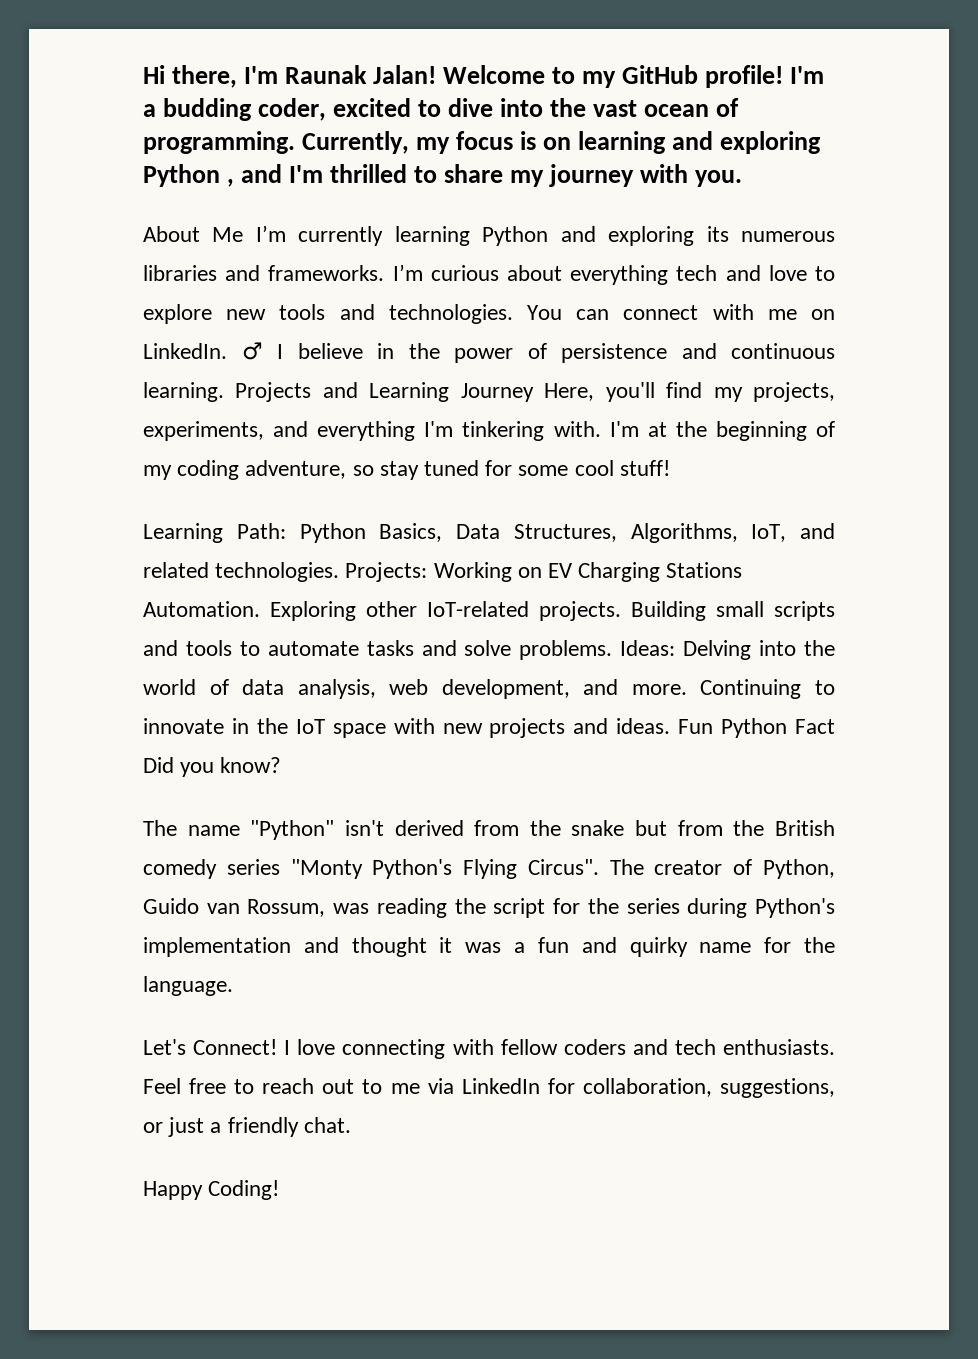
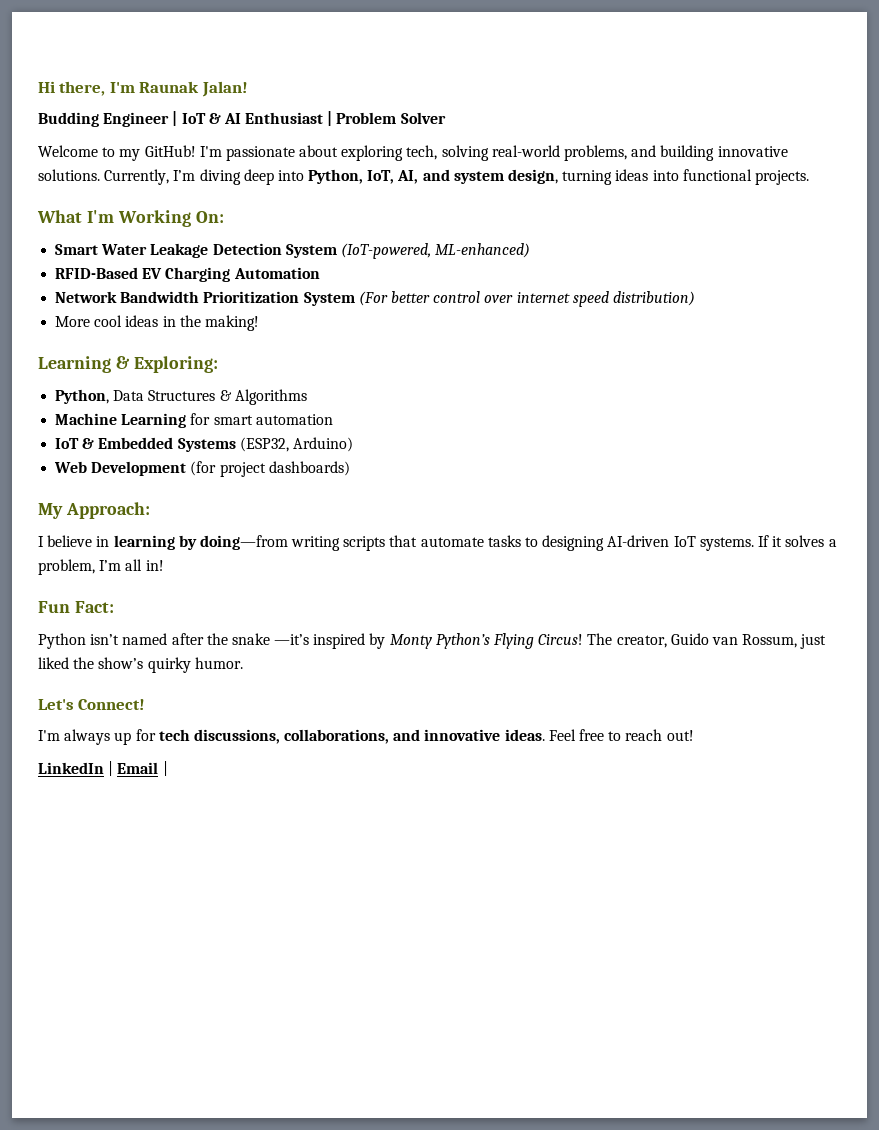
- Hi there, I'm Raunak Jalan! Welcome to my GitHub profile! I'm a budding coder, excited to dive into the vast ocean of programming. Currently, my focus is on learning and exploring Python , and I'm thrilled to share my journey with you.
- About Me I’m currently learning Python and exploring its numerous libraries and frameworks. I’m curious about everything tech and love to explore new tools and technologies. You can connect with me on LinkedIn. ♂ I believe in the power of persistence and continuous learning. Projects and Learning Journey Here, you'll find my projects, experiments, and everything I'm tinkering with. I'm at the beginning of my coding adventure, so stay tuned for some cool stuff!
- Learning Path: Python Basics, Data Structures, Algorithms, IoT, and related technologies. Projects: Working on EV Charging Stations Automation. Exploring other IoT-related projects. Building small scripts and tools to automate tasks and solve problems. Ideas: Delving into the world of data analysis, web development, and more. Continuing to innovate in the IoT space with new projects and ideas. Fun Python Fact Did you know?
- The name "Python" isn't derived from the snake but from the British comedy series "Monty Python's Flying Circus". The creator of Python, Guido van Rossum, was reading the script for the series during Python's implementation and thought it was a fun and quirky name for the language.
- Let's Connect! I love connecting with fellow coders and tech enthusiasts. Feel free to reach out to me via LinkedIn for collaboration, suggestions, or just a friendly chat.
- Happy Coding!
+ Hi there, I'm Raunak Jalan!
+ Budding Engineer | IoT & AI Enthusiast | Problem Solver
+ Welcome to my GitHub! I'm passionate about exploring tech, solving real-world problems, and building innovative solutions. Currently, I’m diving deep into Python, IoT, AI, and system design, turning ideas into functional projects.
+ What I'm Working On:
+ Smart Water Leakage Detection System (IoT-powered, ML-enhanced)
+ RFID-Based EV Charging Automation
+ Network Bandwidth Prioritization System (For better control over internet speed distribution)
+ More cool ideas in the making!
+ Learning & Exploring:
+ Python, Data Structures & Algorithms
+ Machine Learning for smart automation
+ IoT & Embedded Systems (ESP32, Arduino)
+ Web Development (for project dashboards)
+ My Approach:
+ I believe in learning by doing—from writing scripts that automate tasks to designing AI-driven IoT systems. If it solves a problem, I’m all in!
+ Fun Fact:
+ Python isn’t named after the snake —it’s inspired by Monty Python’s Flying Circus! The creator, Guido van Rossum, just liked the show’s quirky humor.
+ Let's Connect!
+ I'm always up for tech discussions, collaborations, and innovative ideas. Feel free to reach out!
+ LinkedIn | Email |

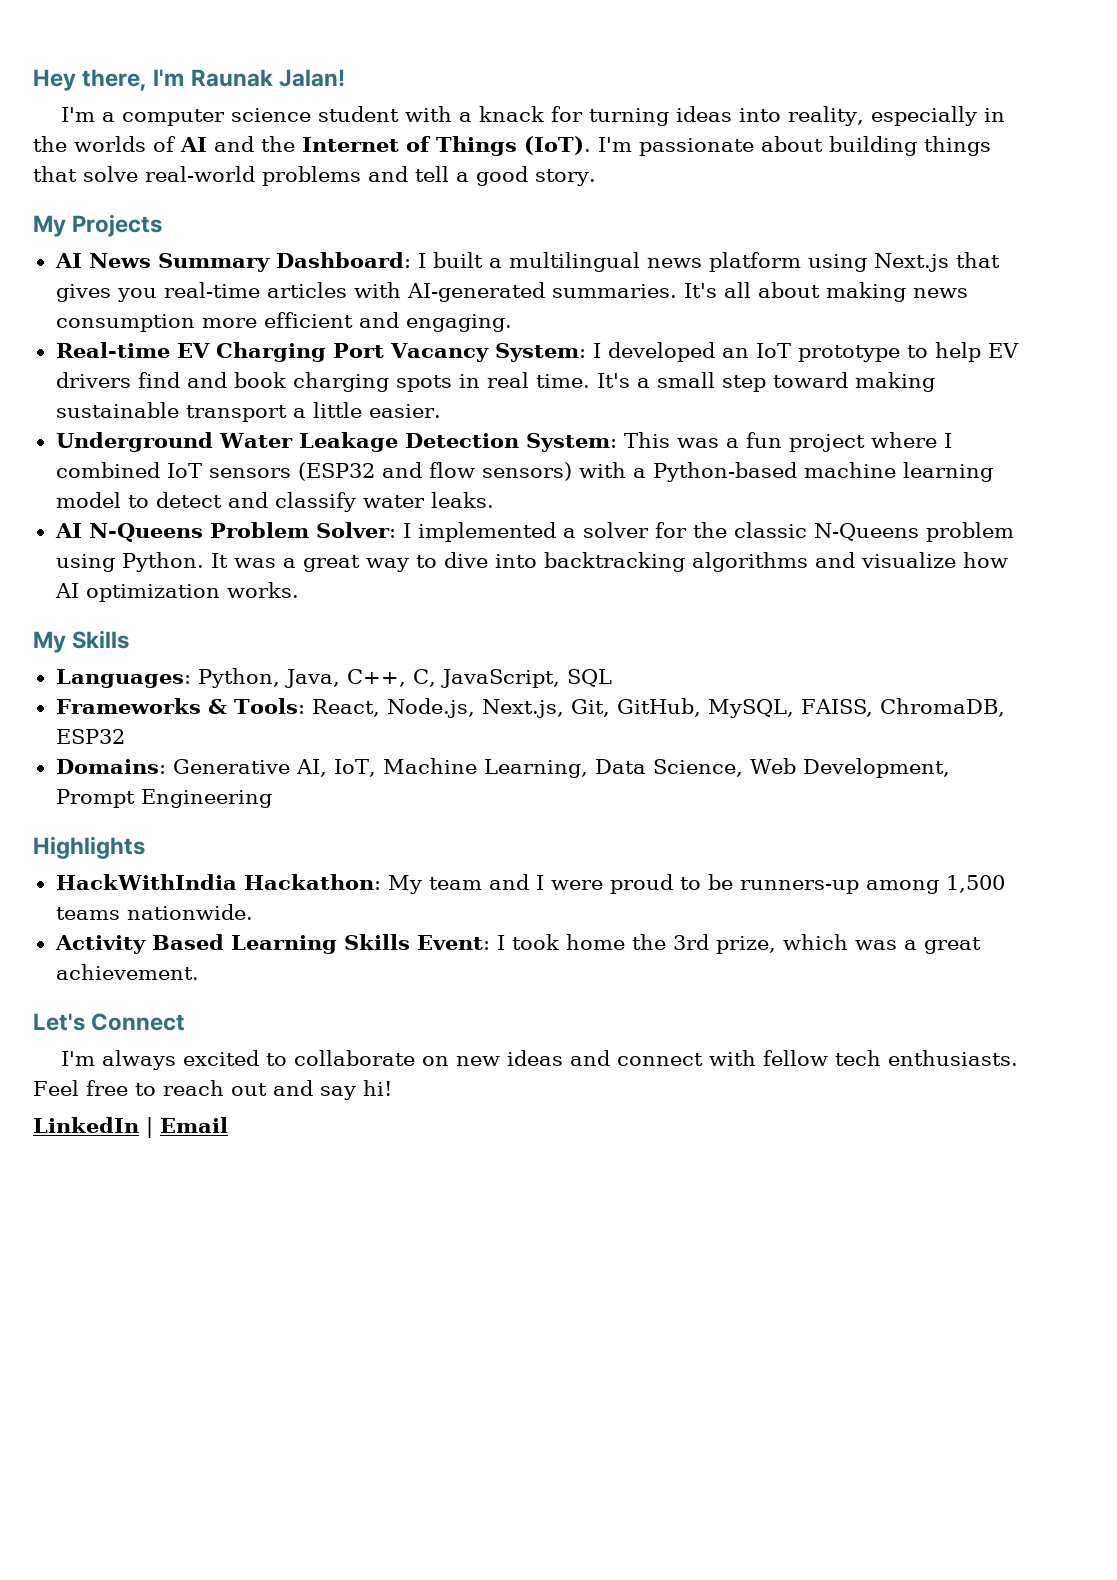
- Hi there, I'm Raunak Jalan!
+ Hey there, I'm Raunak Jalan!
- Budding Engineer | IoT & AI Enthusiast | Problem Solver
- Welcome to my GitHub! I'm passionate about exploring tech, solving real-world problems, and building innovative solutions. Currently, I’m diving deep into Python, IoT, AI, and system design, turning ideas into functional projects.
- What I'm Working On:
- Smart Water Leakage Detection System (IoT-powered, ML-enhanced)
- RFID-Based EV Charging Automation
- Network Bandwidth Prioritization System (For better control over internet speed distribution)
- More cool ideas in the making!
- Learning & Exploring:
- Python, Data Structures & Algorithms
- Machine Learning for smart automation
- IoT & Embedded Systems (ESP32, Arduino)
- Web Development (for project dashboards)
- My Approach:
- I believe in learning by doing—from writing scripts that automate tasks to designing AI-driven IoT systems. If it solves a problem, I’m all in!
- Fun Fact:
- Python isn’t named after the snake —it’s inspired by Monty Python’s Flying Circus! The creator, Guido van Rossum, just liked the show’s quirky humor.
+ I'm a computer science student with a knack for turning ideas into reality, especially in the worlds of AI and the Internet of Things (IoT). I'm passionate about building things that solve real-world problems and tell a good story.
+ My Projects
+ AI News Summary Dashboard: I built a multilingual news platform using Next.js that gives you real-time articles with AI-generated summaries. It's all about making news consumption more efficient and engaging.
+ Real-time EV Charging Port Vacancy System: I developed an IoT prototype to help EV drivers find and book charging spots in real time. It's a small step toward making sustainable transport a little easier.
+ Underground Water Leakage Detection System: This was a fun project where I combined IoT sensors (ESP32 and flow sensors) with a Python-based machine learning model to detect and classify water leaks.
+ AI N-Queens Problem Solver: I implemented a solver for the classic N-Queens problem using Python. It was a great way to dive into backtracking algorithms and visualize how AI optimization works.
+ My Skills
+ Languages: Python, Java, C++, C, JavaScript, SQL
+ Frameworks & Tools: React, Node.js, Next.js, Git, GitHub, MySQL, FAISS, ChromaDB, ESP32
+ Domains: Generative AI, IoT, Machine Learning, Data Science, Web Development, Prompt Engineering
+ Highlights
+ HackWithIndia Hackathon: My team and I were proud to be runners-up among 1,500 teams nationwide.
+ Activity Based Learning Skills Event: I took home the 3rd prize, which was a great achievement.
- Let's Connect!
+ Let's Connect
- I'm always up for tech discussions, collaborations, and innovative ideas. Feel free to reach out!
+ I'm always excited to collaborate on new ideas and connect with fellow tech enthusiasts. Feel free to reach out and say hi!
- LinkedIn | Email |
+ LinkedIn | Email

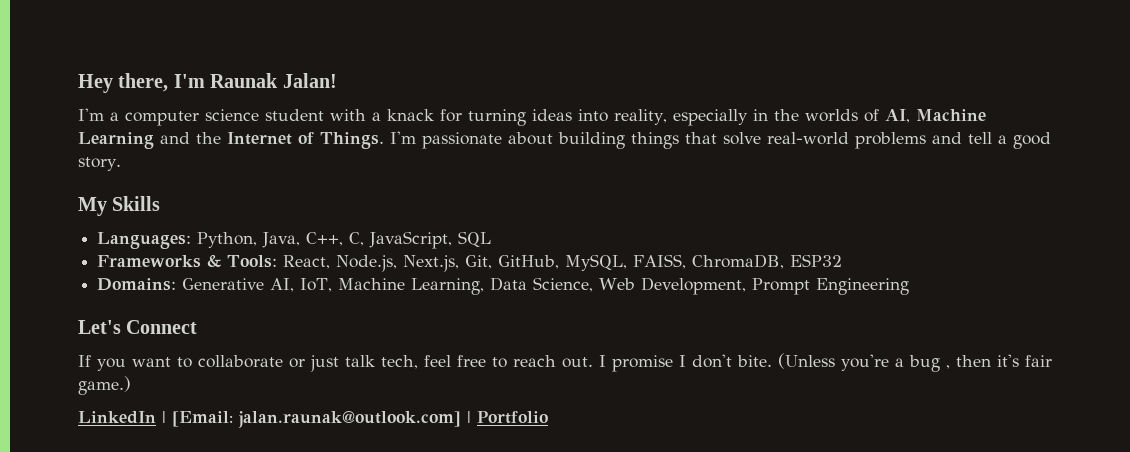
- I'm a computer science student with a knack for turning ideas into reality, especially in the worlds of AI and the Internet of Things (IoT).
+ I'm a computer science student with a knack for turning ideas into reality, especially in the worlds of AI, Machine Learning and the Internet of Things.
- My Projects
- AI News Summary Dashboard: I built a multilingual news platform using Next.js that gives you real-time articles with AI-generated summaries. It's all about making news consumption more efficient and engaging.
- Real-time EV Charging Port Vacancy System: I developed an IoT prototype to help EV drivers find and book charging spots in real time. It's a small step toward making sustainable transport a little easier.
- Underground Water Leakage Detection System: This was a fun project where I combined IoT sensors (ESP32 and flow sensors) with a Python-based machine learning model to detect and classify water leaks.
- AI N-Queens Problem Solver: I implemented a solver for the classic N-Queens problem using Python. It was a great way to dive into backtracking algorithms and visualize how AI optimization works.
- Highlights
- HackWithIndia Hackathon: My team and I were proud to be runners-up among 1,500 teams nationwide.
- Activity Based Learning Skills Event: I took home the 3rd prize, which was a great achievement.
  Let's Connect
- I'm always excited to collaborate on new ideas and connect with fellow tech enthusiasts. Feel free to reach out and say hi!
- LinkedIn | Email
+ If you want to collaborate or just talk tech, feel free to reach out. I promise I don't bite. (Unless you're a bug , then it's fair game.)
+ LinkedIn | [Email: jalan.raunak@outlook.com] | Portfolio

